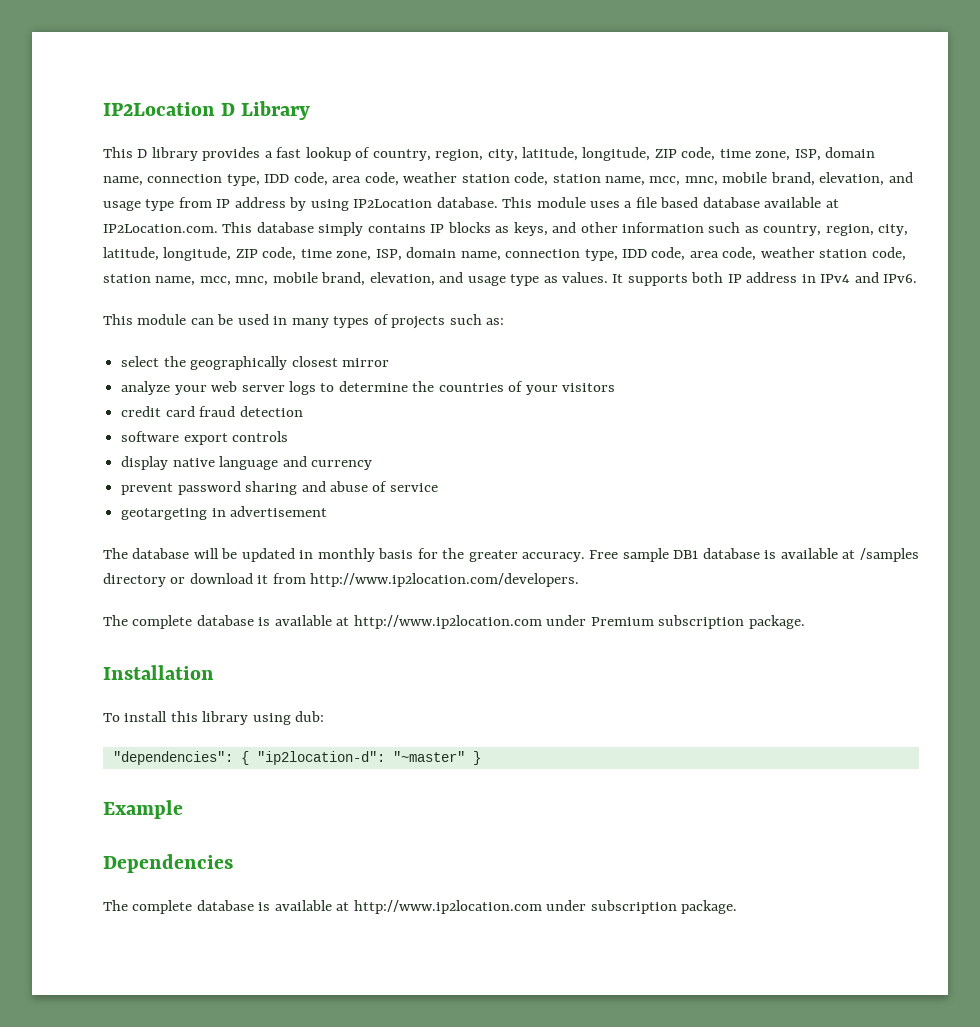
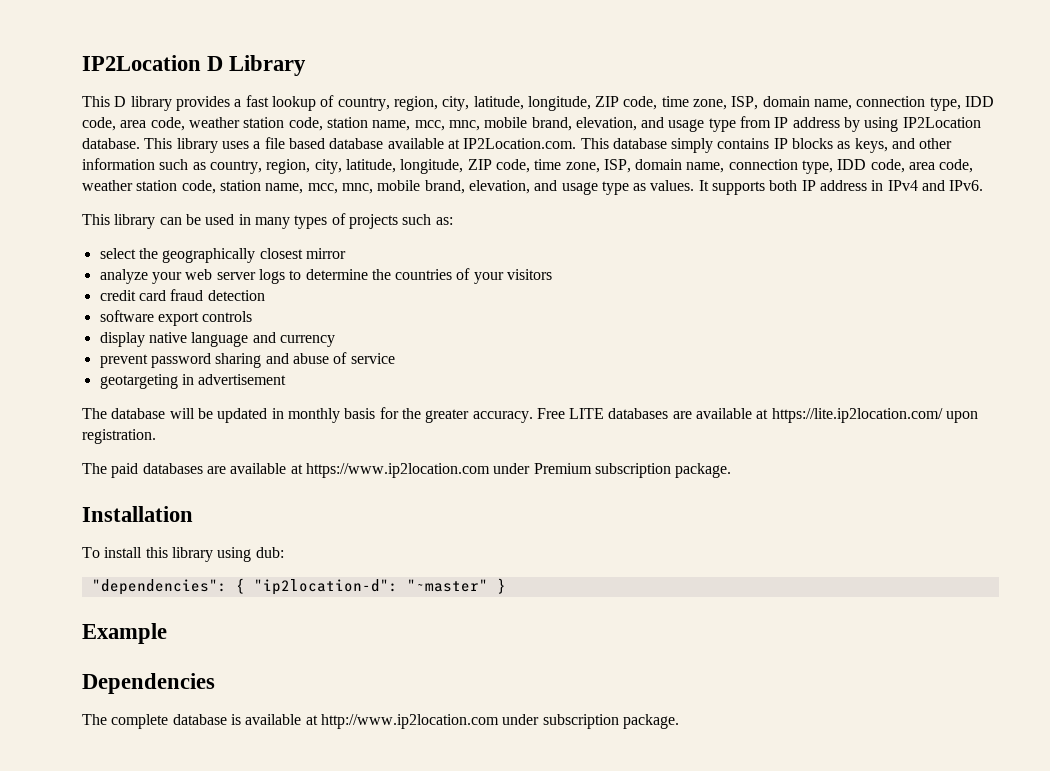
- This module uses a file based database available at IP2Location.com. This database simply contains IP blocks as keys, and other information such as country, region, city, latitude, longitude, ZIP code, time zone, ISP, domain name, connection type, IDD code, area code, weather station code, station name, mcc, mnc, mobile brand, elevation, and usage type as values.
+ This library uses a file based database available at IP2Location.com. This database simply contains IP blocks as keys, and other information such as country, region, city, latitude, longitude, ZIP code, time zone, ISP, domain name, connection type, IDD code, area code, weather station code, station name, mcc, mnc, mobile brand, elevation, and usage type as values.
- This module can be used in many types of projects such as:
+ This library can be used in many types of projects such as:
- Free sample DB1 database is available at /samples directory or download it from http://www.ip2location.com/developers.
- The complete database is available at http://www.ip2location.com under Premium subscription package.
+ Free LITE databases are available at https://lite.ip2location.com/ upon registration.
+ The paid databases are available at https://www.ip2location.com under Premium subscription package.

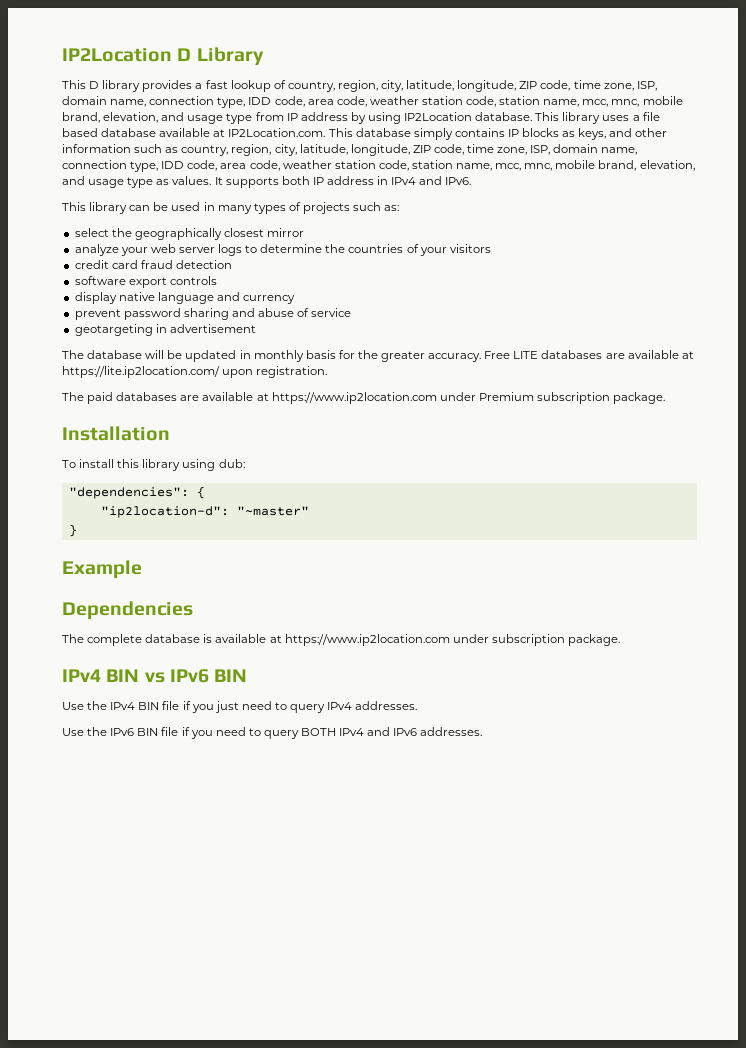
- "dependencies": { "ip2location-d": "~master" }
+ "dependencies": {
+ "ip2location-d": "~master"
+ }
- The complete database is available at http://www.ip2location.com under subscription package.
+ The complete database is available at https://www.ip2location.com under subscription package.
+ IPv4 BIN vs IPv6 BIN
+ Use the IPv4 BIN file if you just need to query IPv4 addresses.
+ Use the IPv6 BIN file if you need to query BOTH IPv4 and IPv6 addresses.

